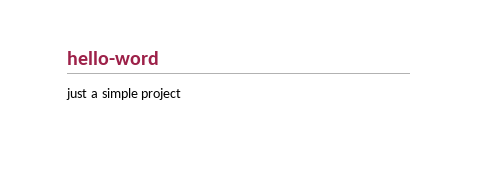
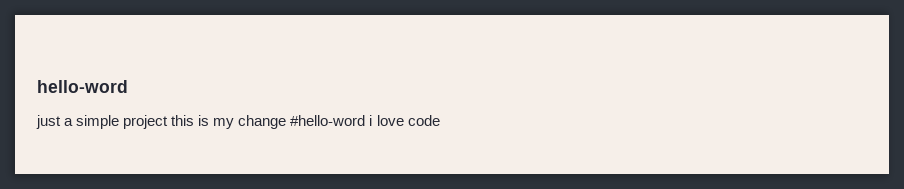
- just a simple project
+ just a simple project this is my change #hello-word i love code

